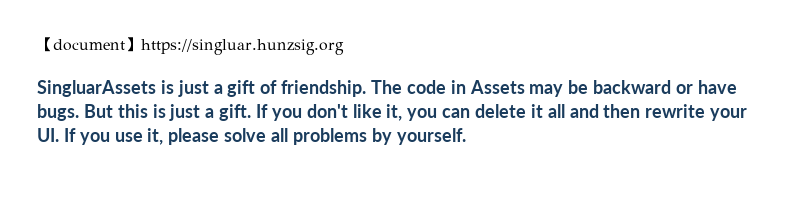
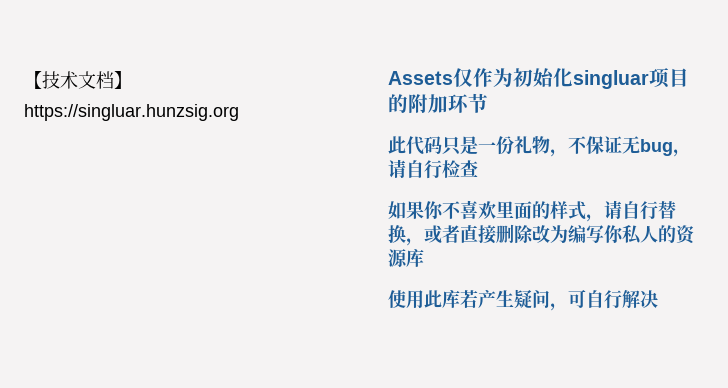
- 【document】https://singluar.hunzsig.org
+ 【技术文档】https://singluar.hunzsig.org
- SingluarAssets is just a gift of friendship. The code in Assets may be backward or have bugs. But this is just a gift. If you don't like it, you can delete it all and then rewrite your UI. If you use it, please solve all problems by yourself.
+ Assets仅作为初始化singluar项目的附加环节
+ 此代码只是一份礼物，不保证无bug，请自行检查
+ 如果你不喜欢里面的样式，请自行替换，或者直接删除改为编写你私人的资源库
+ 使用此库若产生疑问，可自行解决

